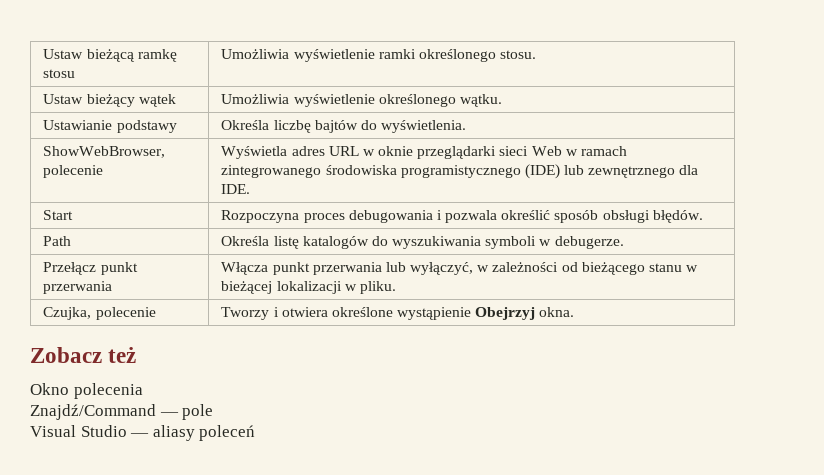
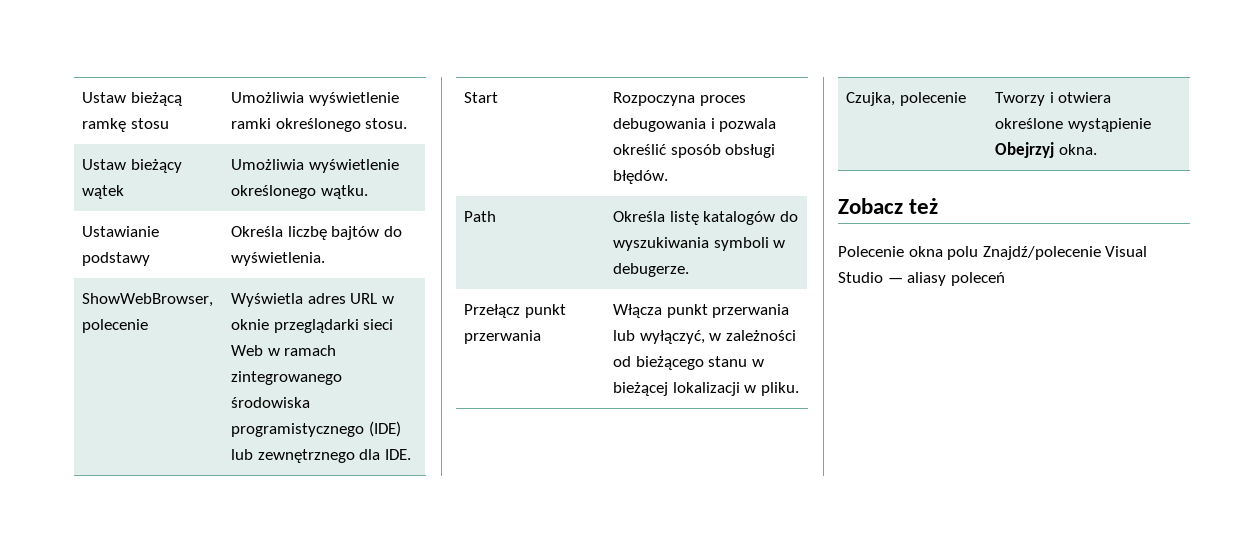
- Okno polecenia
- Znajdź/Command — pole
- Visual Studio — aliasy poleceń
+ Polecenie okna polu Znajdź/polecenie Visual Studio — aliasy poleceń

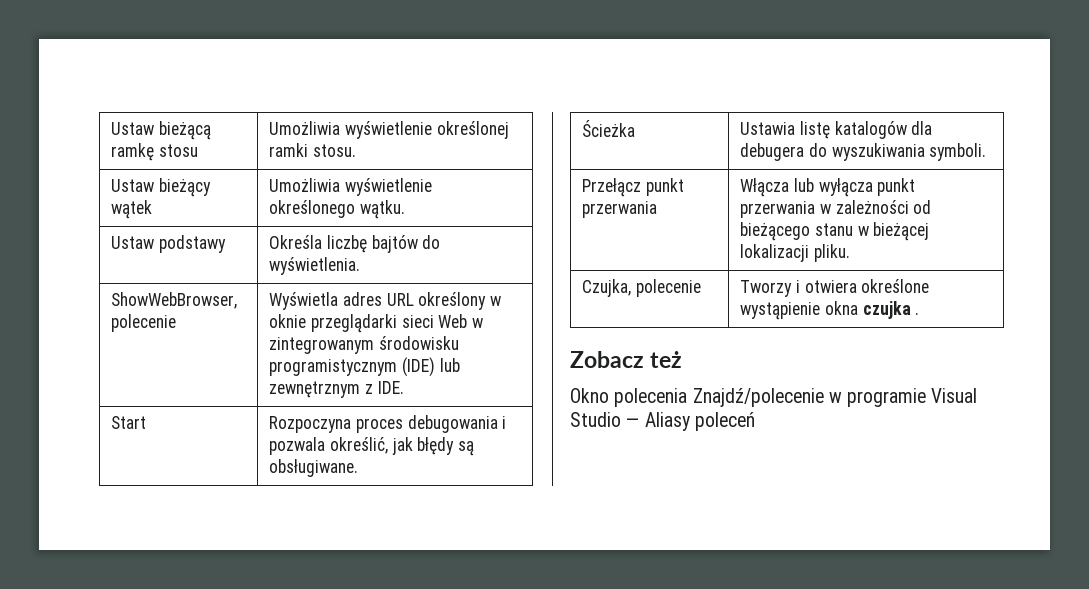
- Ustaw bieżącą ramkę stosu | Umożliwia wyświetlenie ramki określonego stosu.
+ Ustaw bieżącą ramkę stosu | Umożliwia wyświetlenie określonej ramki stosu.
- Ustawianie podstawy | Określa liczbę bajtów do wyświetlenia.
+ Ustaw podstawy | Określa liczbę bajtów do wyświetlenia.
- ShowWebBrowser, polecenie | Wyświetla adres URL w oknie przeglądarki sieci Web w ramach zintegrowanego środowiska programistycznego (IDE) lub zewnętrznego dla IDE.
+ ShowWebBrowser, polecenie | Wyświetla adres URL określony w oknie przeglądarki sieci Web w zintegrowanym środowisku programistycznym (IDE) lub zewnętrznym z IDE.
- Start | Rozpoczyna proces debugowania i pozwala określić sposób obsługi błędów.
- Path | Określa listę katalogów do wyszukiwania symboli w debugerze.
+ Start | Rozpoczyna proces debugowania i pozwala określić, jak błędy są obsługiwane.
+ Ścieżka | Ustawia listę katalogów dla debugera do wyszukiwania symboli.
- Przełącz punkt przerwania | Włącza punkt przerwania lub wyłączyć, w zależności od bieżącego stanu w bieżącej lokalizacji w pliku.
+ Przełącz punkt przerwania | Włącza lub wyłącza punkt przerwania w zależności od bieżącego stanu w bieżącej lokalizacji pliku.
- Czujka, polecenie | Tworzy i otwiera określone wystąpienie Obejrzyj okna.
+ Czujka, polecenie | Tworzy i otwiera określone wystąpienie okna czujka .
- Polecenie okna polu Znajdź/polecenie Visual Studio — aliasy poleceń
+ Okno polecenia Znajdź/polecenie w programie Visual Studio — Aliasy poleceń

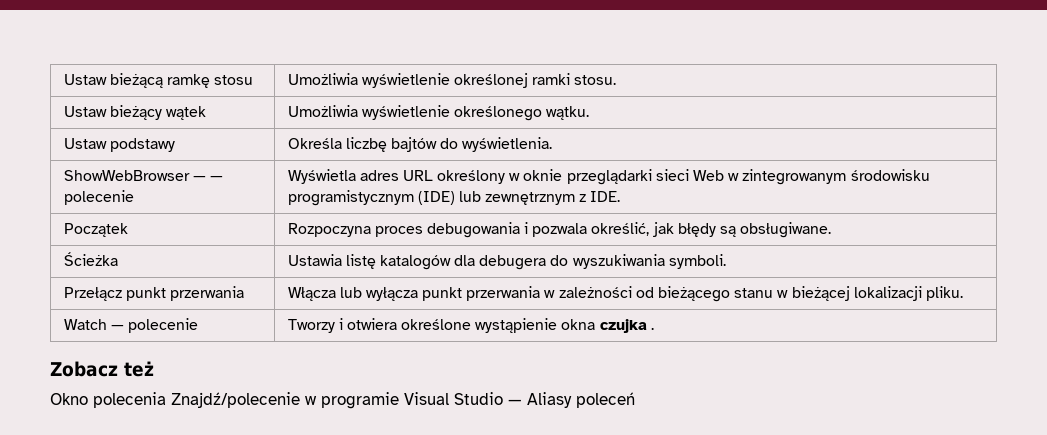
- ShowWebBrowser, polecenie | Wyświetla adres URL określony w oknie przeglądarki sieci Web w zintegrowanym środowisku programistycznym (IDE) lub zewnętrznym z IDE.
+ ShowWebBrowser — — polecenie | Wyświetla adres URL określony w oknie przeglądarki sieci Web w zintegrowanym środowisku programistycznym (IDE) lub zewnętrznym z IDE.
- Start | Rozpoczyna proces debugowania i pozwala określić, jak błędy są obsługiwane.
+ Początek | Rozpoczyna proces debugowania i pozwala określić, jak błędy są obsługiwane.
- Czujka, polecenie | Tworzy i otwiera określone wystąpienie okna czujka .
+ Watch — polecenie | Tworzy i otwiera określone wystąpienie okna czujka .

